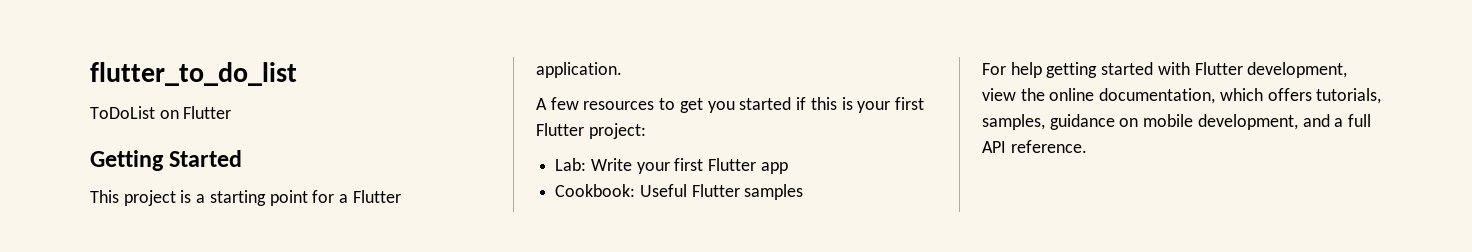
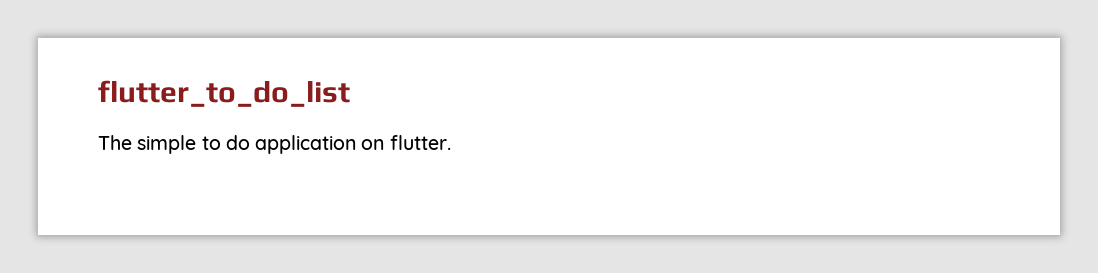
- ToDoList on Flutter
- Getting Started
- This project is a starting point for a Flutter application.
- A few resources to get you started if this is your first Flutter project:
- Lab: Write your first Flutter app
- Cookbook: Useful Flutter samples
- For help getting started with Flutter development, view the online documentation, which offers tutorials, samples, guidance on mobile development, and a full API reference.
+ The simple to do application on flutter.

